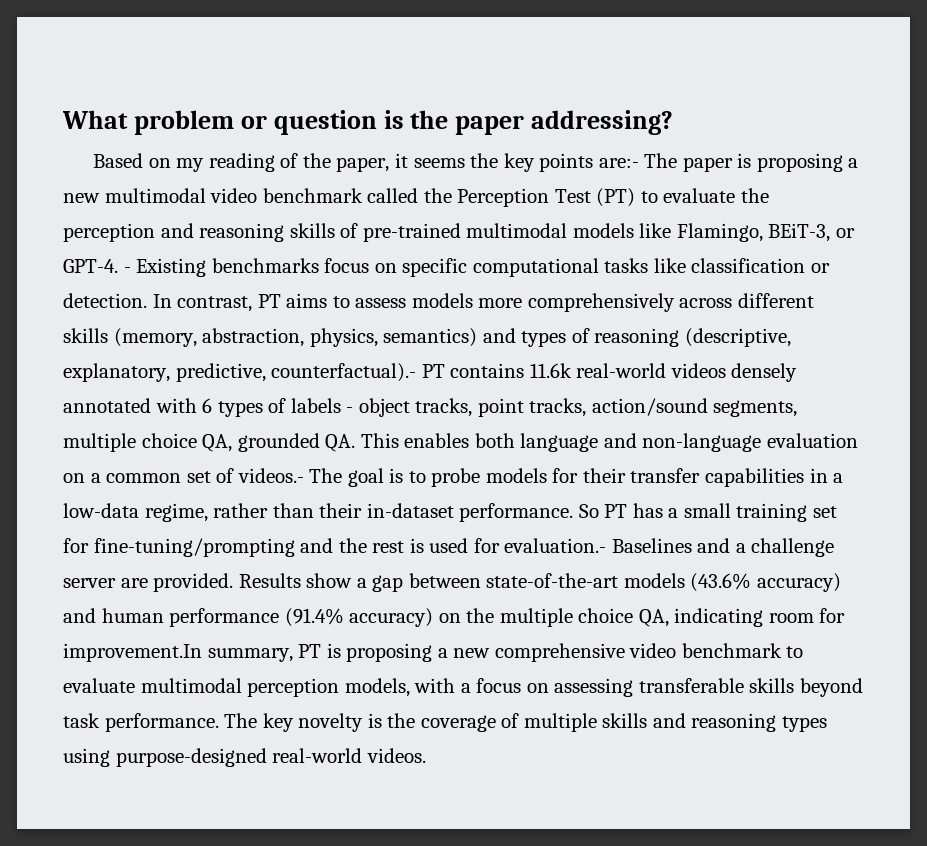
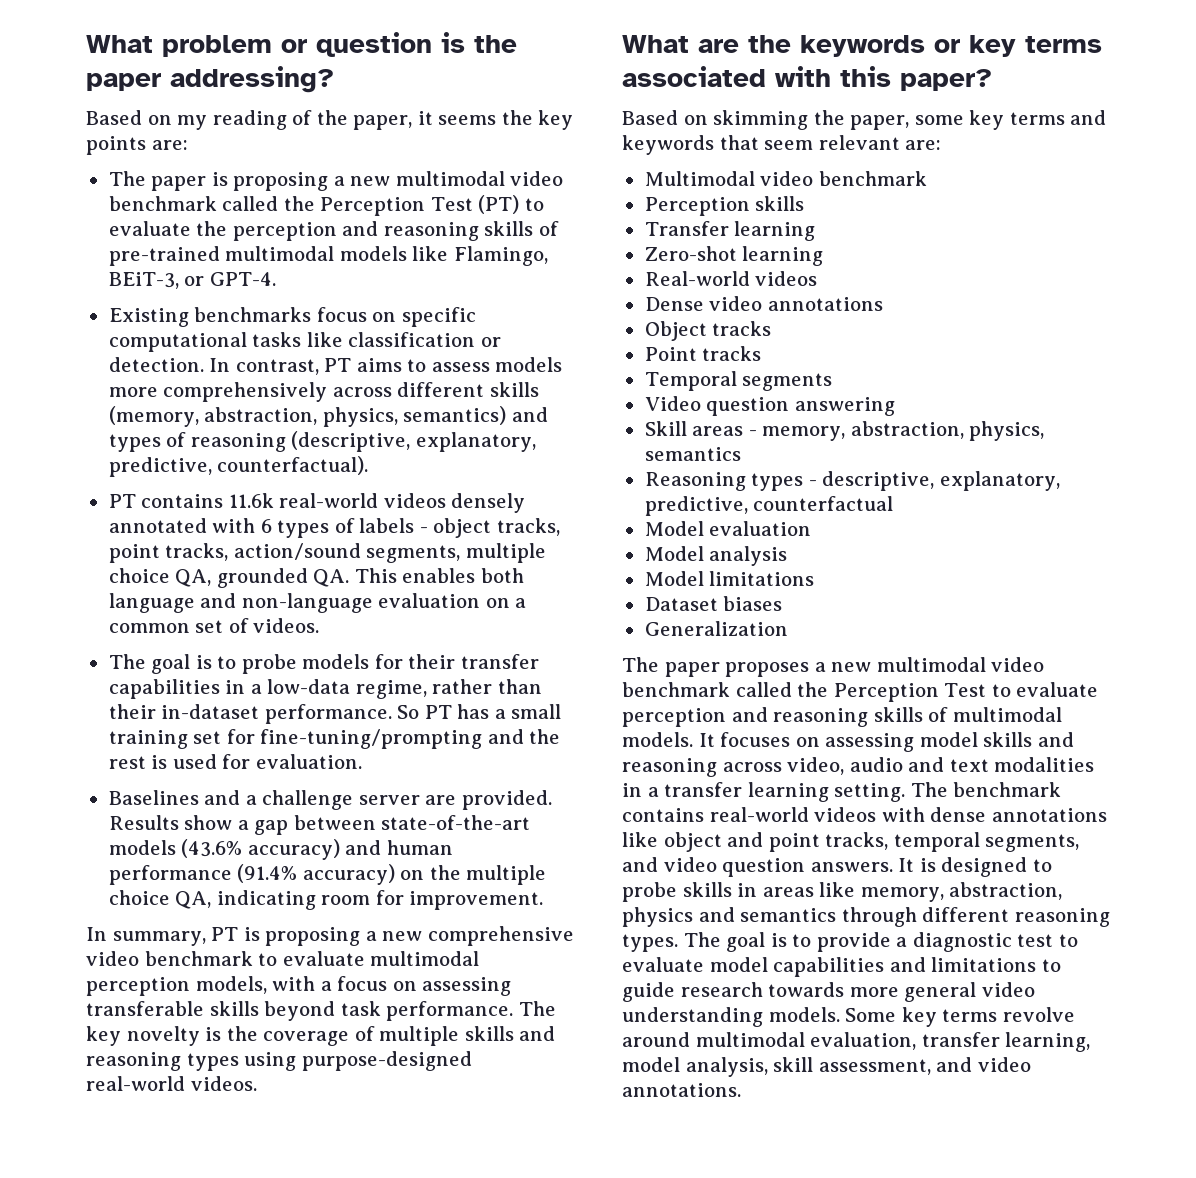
- Based on my reading of the paper, it seems the key points are:- The paper is proposing a new multimodal video benchmark called the Perception Test (PT) to evaluate the perception and reasoning skills of pre-trained multimodal models like Flamingo, BEiT-3, or GPT-4. - Existing benchmarks focus on specific computational tasks like classification or detection.
+ Based on my reading of the paper, it seems the key points are:
+ The paper is proposing a new multimodal video benchmark called the Perception Test (PT) to evaluate the perception and reasoning skills of pre-trained multimodal models like Flamingo, BEiT-3, or GPT-4.
+ Existing benchmarks focus on specific computational tasks like classification or detection.
- In contrast, PT aims to assess models more comprehensively across different skills (memory, abstraction, physics, semantics) and types of reasoning (descriptive, explanatory, predictive, counterfactual).- PT contains 11.6k real-world videos densely annotated with 6 types of labels - object tracks, point tracks, action/sound segments, multiple choice QA, grounded QA. This enables both language and non-language evaluation on a common set of videos.- The goal is to probe models for their transfer capabilities in a low-data regime, rather than their in-dataset performance.
+ In contrast, PT aims to assess models more comprehensively across different skills (memory, abstraction, physics, semantics) and types of reasoning (descriptive, explanatory, predictive, counterfactual).
+ PT contains 11.6k real-world videos densely annotated with 6 types of labels - object tracks, point tracks, action/sound segments, multiple choice QA, grounded QA. This enables both language and non-language evaluation on a common set of videos.
+ The goal is to probe models for their transfer capabilities in a low-data regime, rather than their in-dataset performance.
- So PT has a small training set for fine-tuning/prompting and the rest is used for evaluation.- Baselines and a challenge server are provided.
+ So PT has a small training set for fine-tuning/prompting and the rest is used for evaluation.
+ Baselines and a challenge server are provided.
- Results show a gap between state-of-the-art models (43.6% accuracy) and human performance (91.4% accuracy) on the multiple choice QA, indicating room for improvement.In summary, PT is proposing a new comprehensive video benchmark to evaluate multimodal perception models, with a focus on assessing transferable skills beyond task performance.
+ Results show a gap between state-of-the-art models (43.6% accuracy) and human performance (91.4% accuracy) on the multiple choice QA, indicating room for improvement.
+ In summary, PT is proposing a new comprehensive video benchmark to evaluate multimodal perception models, with a focus on assessing transferable skills beyond task performance.
+ What are the keywords or key terms associated with this paper?
+ Based on skimming the paper, some key terms and keywords that seem relevant are:
+ Multimodal video benchmark
+ Perception skills
+ Transfer learning
+ Zero-shot learning
+ Real-world videos
+ Dense video annotations
+ Object tracks
+ Point tracks
+ Temporal segments
+ Video question answering
+ Skill areas - memory, abstraction, physics, semantics
+ Reasoning types - descriptive, explanatory, predictive, counterfactual
+ Model evaluation
+ Model analysis
+ Model limitations
+ Dataset biases
+ Generalization
+ The paper proposes a new multimodal video benchmark called the Perception Test to evaluate perception and reasoning skills of multimodal models. It focuses on assessing model skills and reasoning across video, audio and text modalities in a transfer learning setting. The benchmark contains real-world videos with dense annotations like object and point tracks, temporal segments, and video question answers. It is designed to probe skills in areas like memory, abstraction, physics and semantics through different reasoning types. The goal is to provide a diagnostic test to evaluate model capabilities and limitations to guide research towards more general video understanding models. Some key terms revolve around multimodal evaluation, transfer learning, model analysis, skill assessment, and video annotations.

